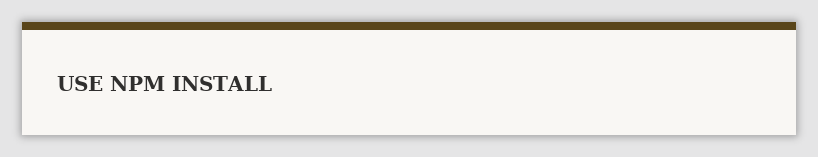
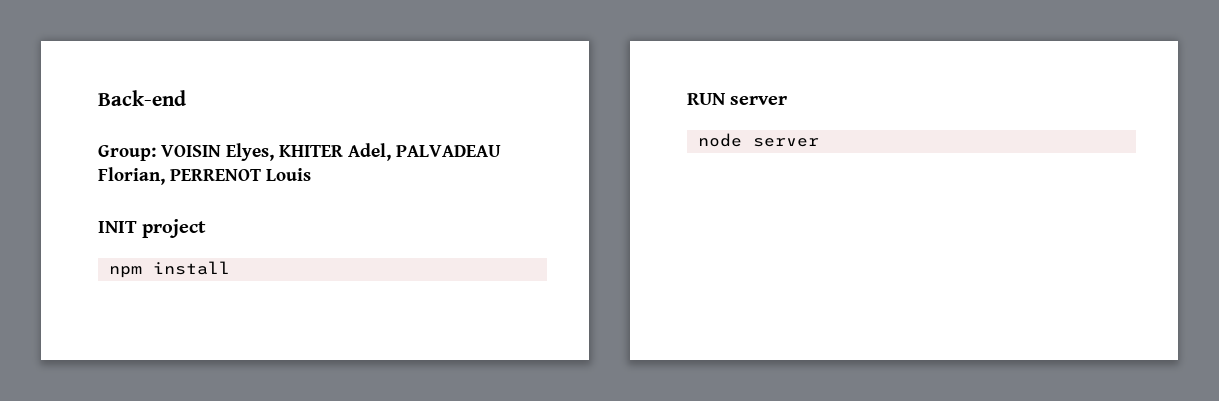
- USE NPM INSTALL
+ Back-end
+ Group: VOISIN Elyes, KHITER Adel, PALVADEAU Florian, PERRENOT Louis
+ INIT project
+ npm install
+ RUN server
+ node server

